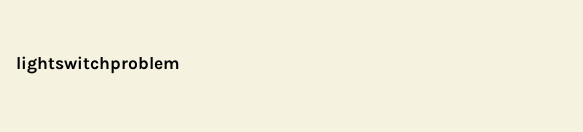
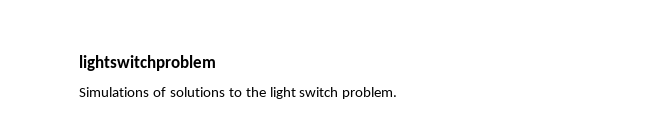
+ Simulations of solutions to the light switch problem.

